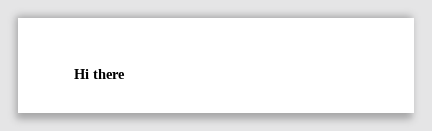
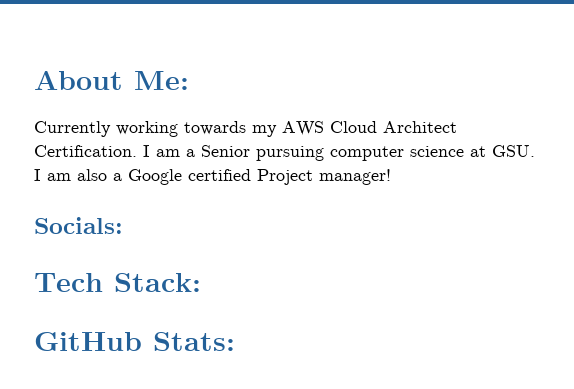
- Hi there
+ About Me:
+ Currently working towards my AWS Cloud Architect Certification. I am a Senior pursuing computer science at GSU. I am also a Google certified Project manager!
+ Socials:
+ Tech Stack:
+ GitHub Stats:

